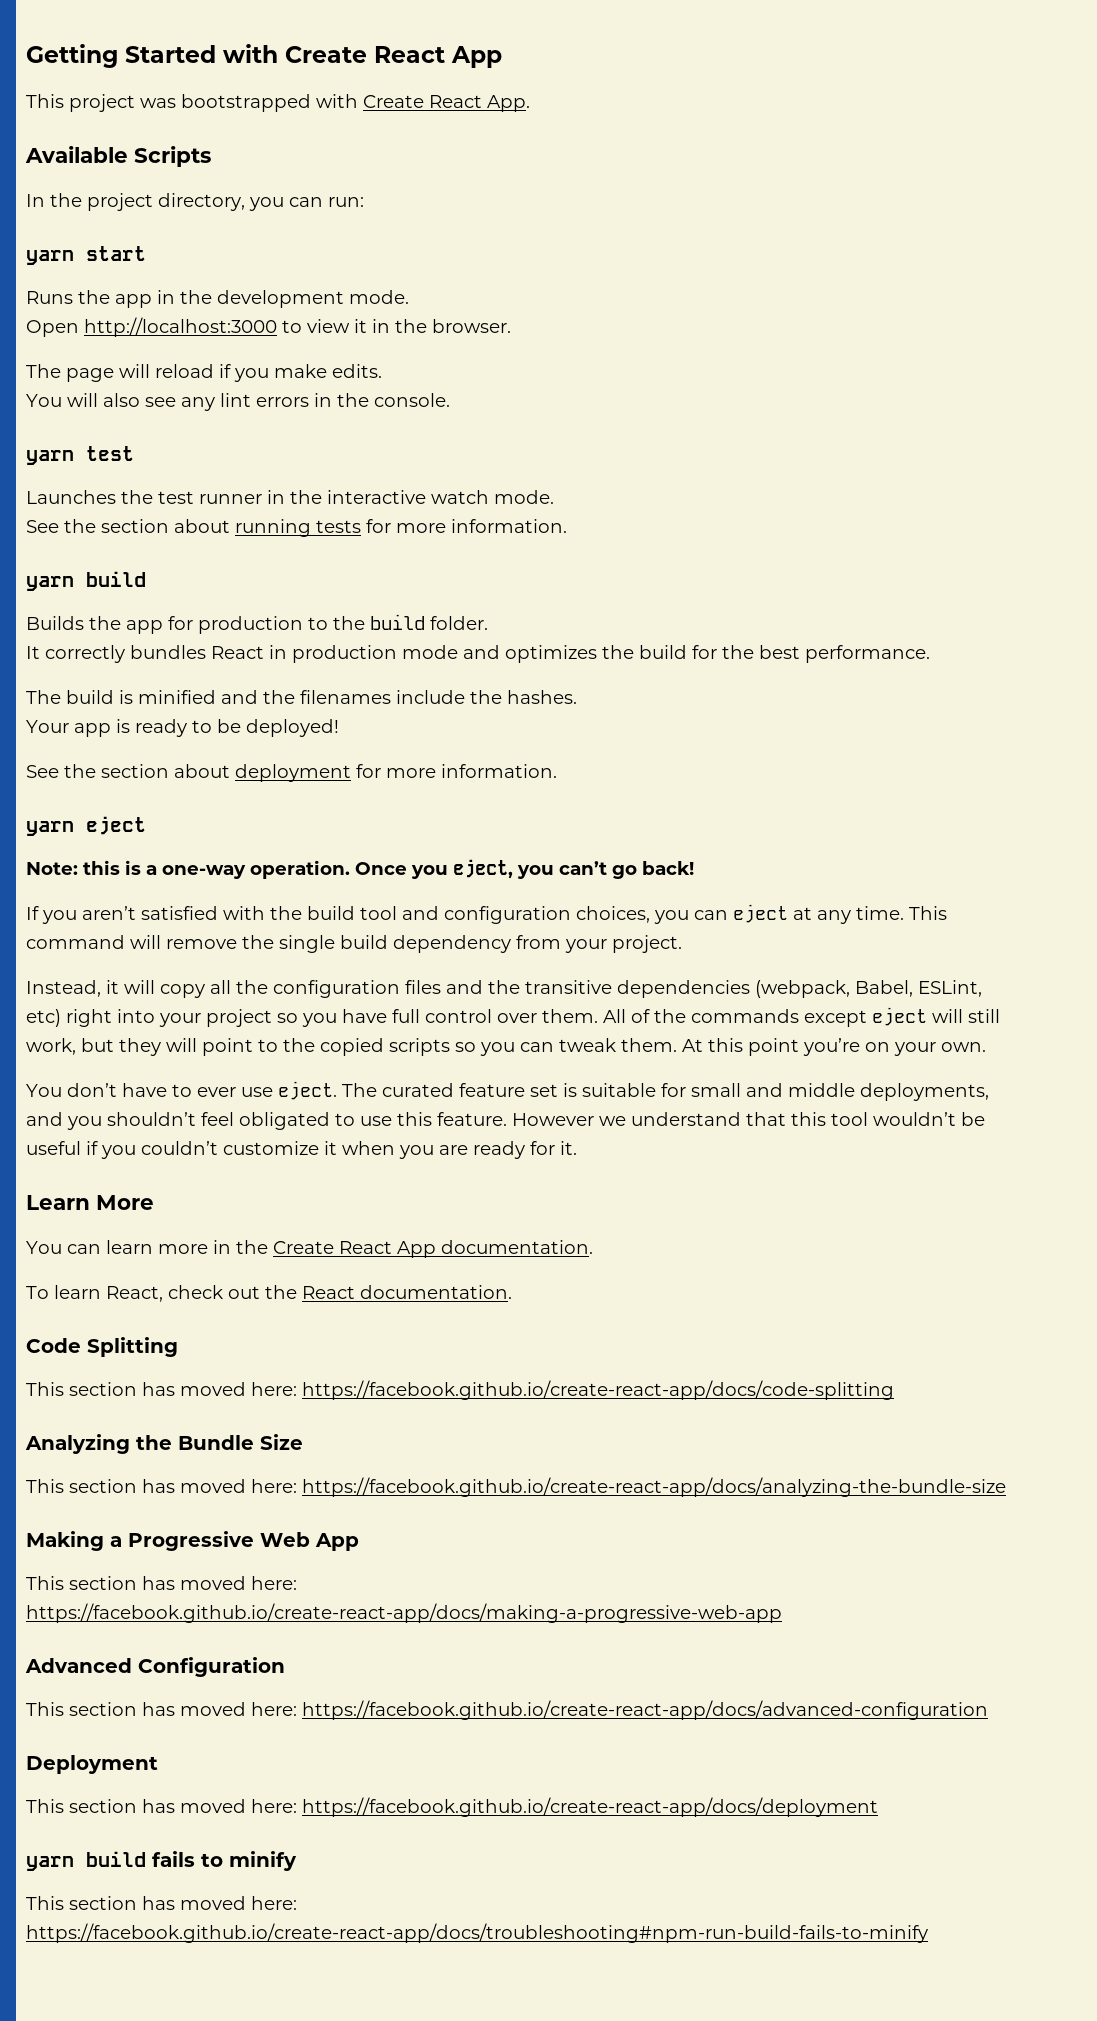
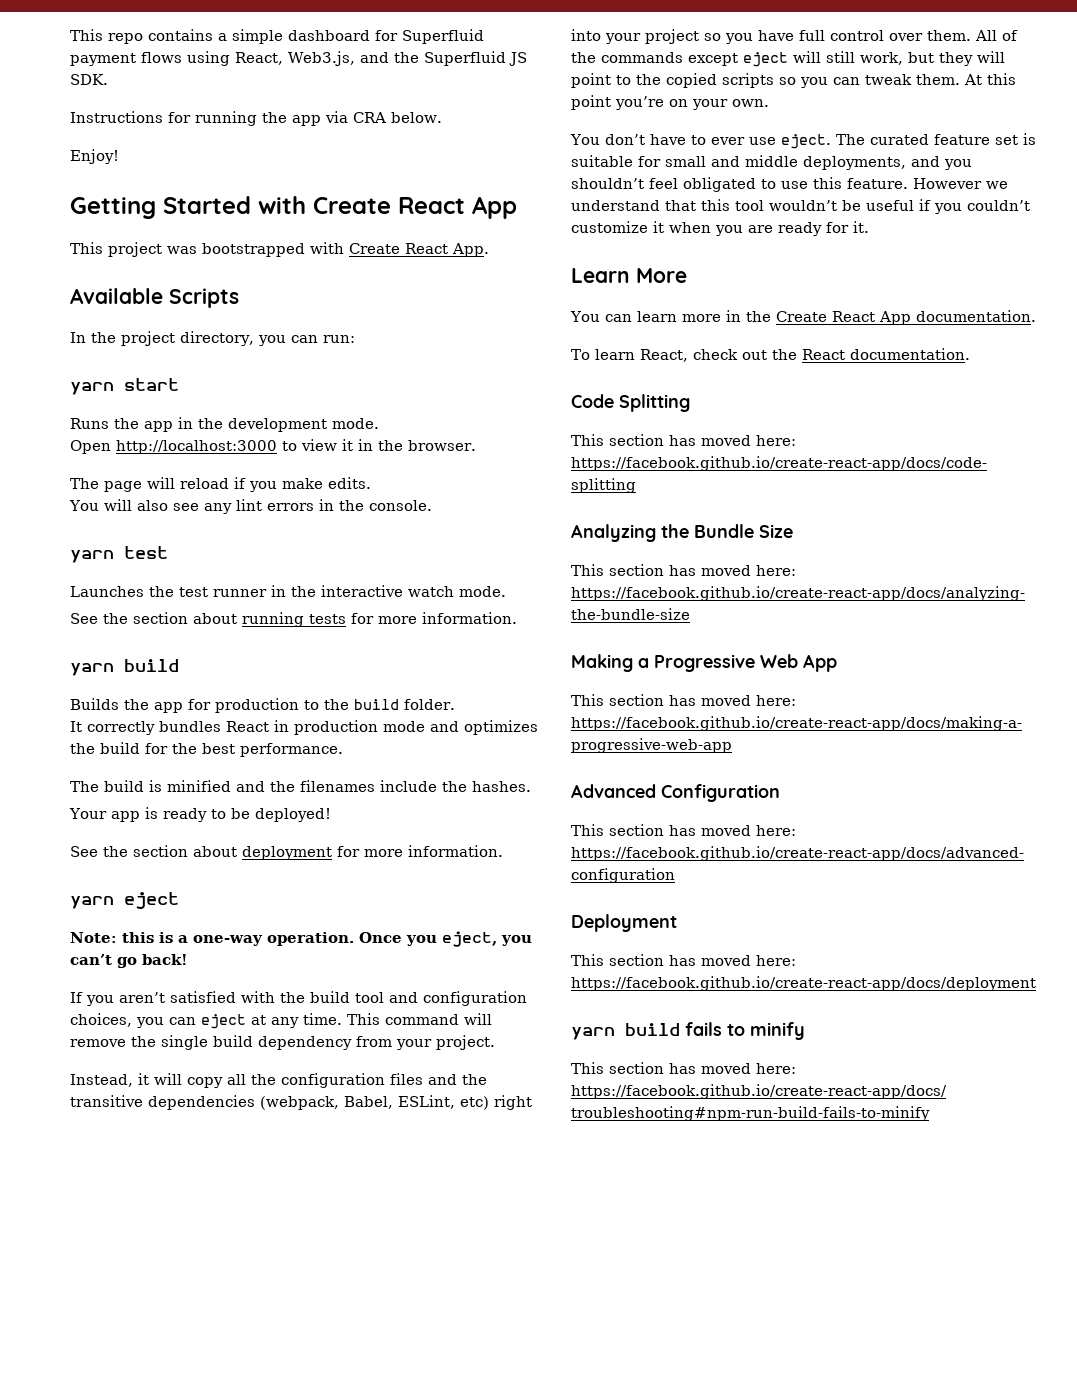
+ This repo contains a simple dashboard for Superfluid payment flows using React, Web3.js, and the Superfluid JS SDK.
+ Instructions for running the app via CRA below.
+ Enjoy!

